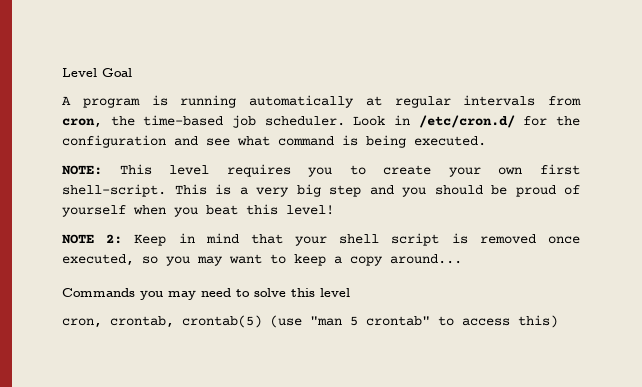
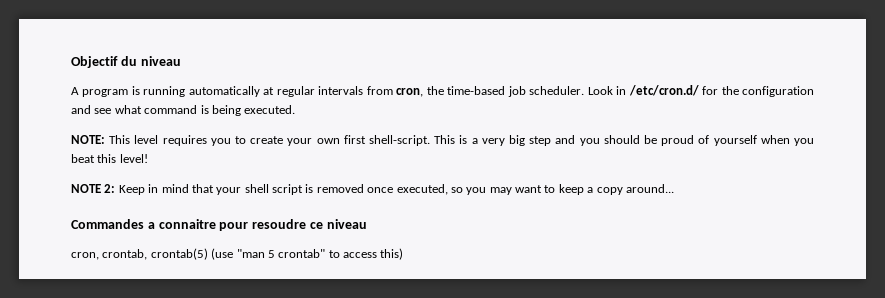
- Level Goal
+ Objectif du niveau
- Commands you may need to solve this level
+ Commandes a connaitre pour resoudre ce niveau

